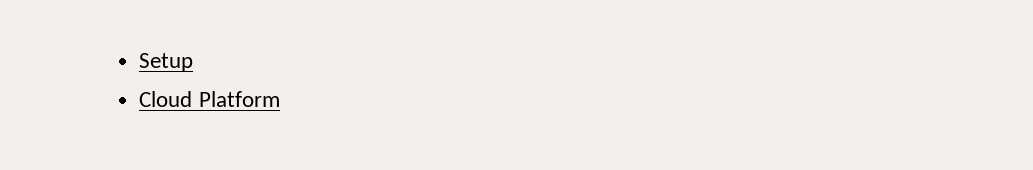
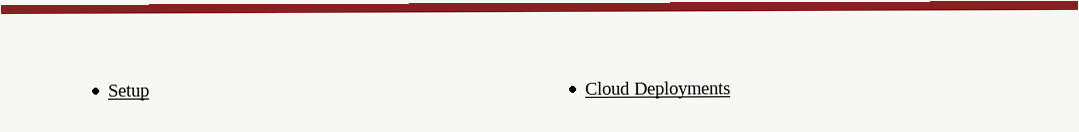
- Cloud Platform
+ Cloud Deployments

